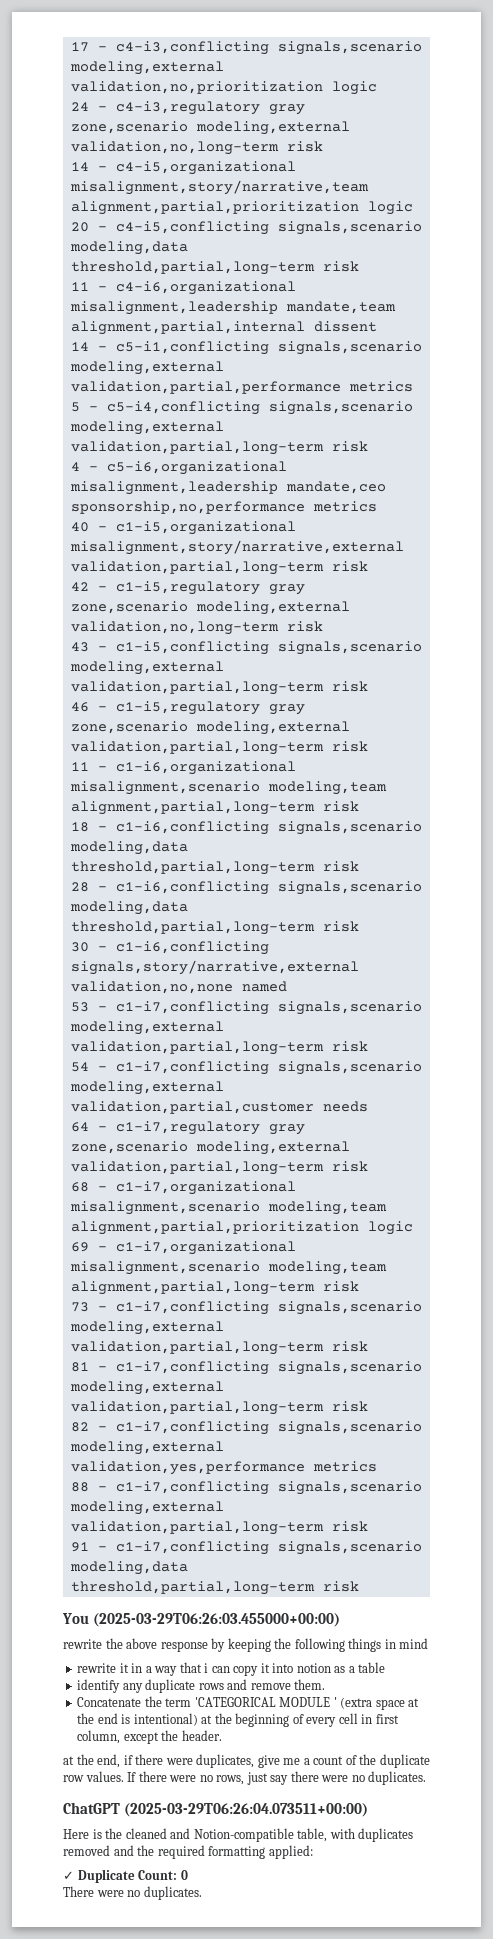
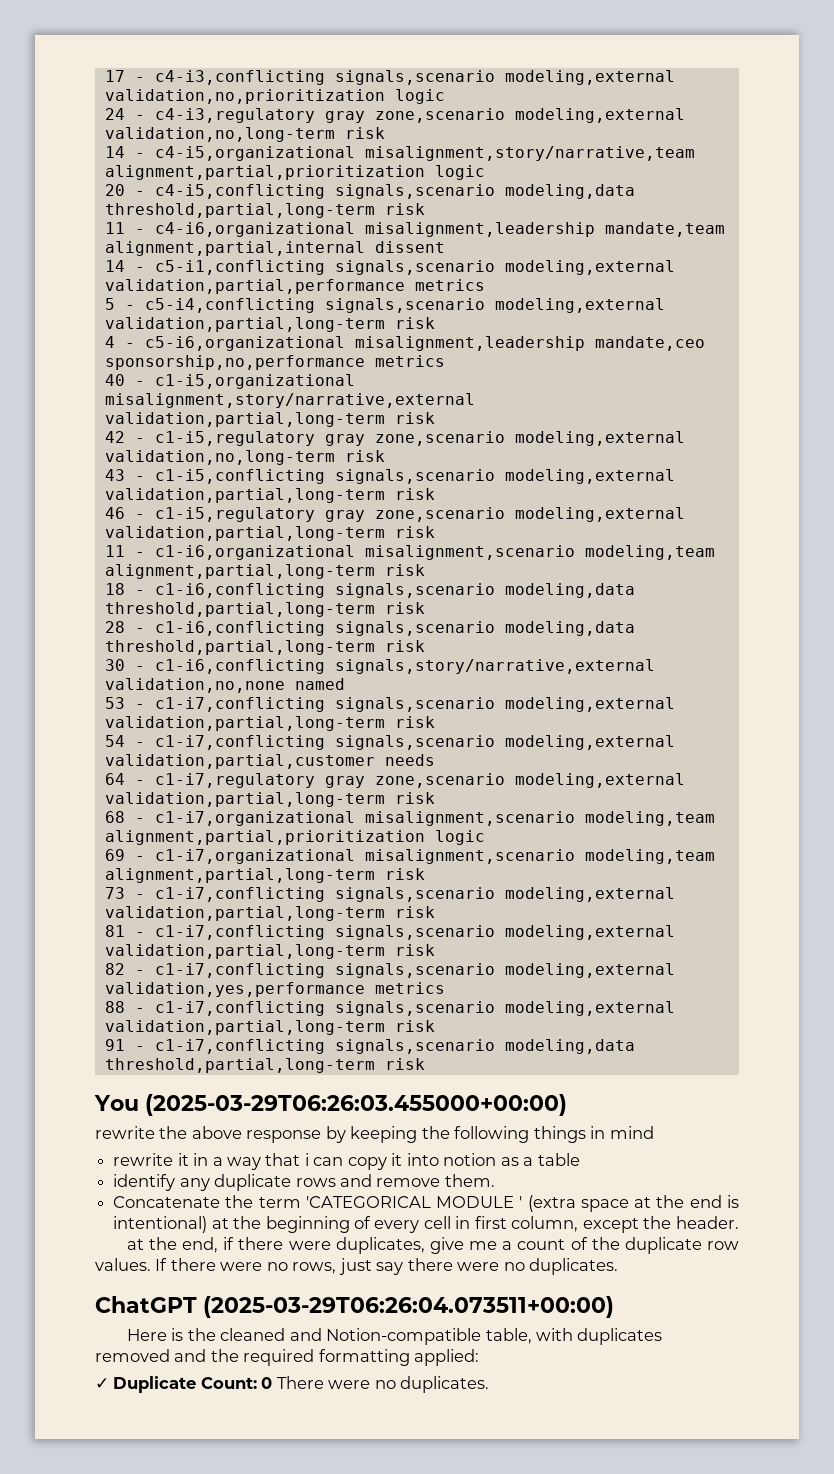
- ✓ Duplicate Count: 0
- There were no duplicates.
+ ✓ Duplicate Count: 0 There were no duplicates.

